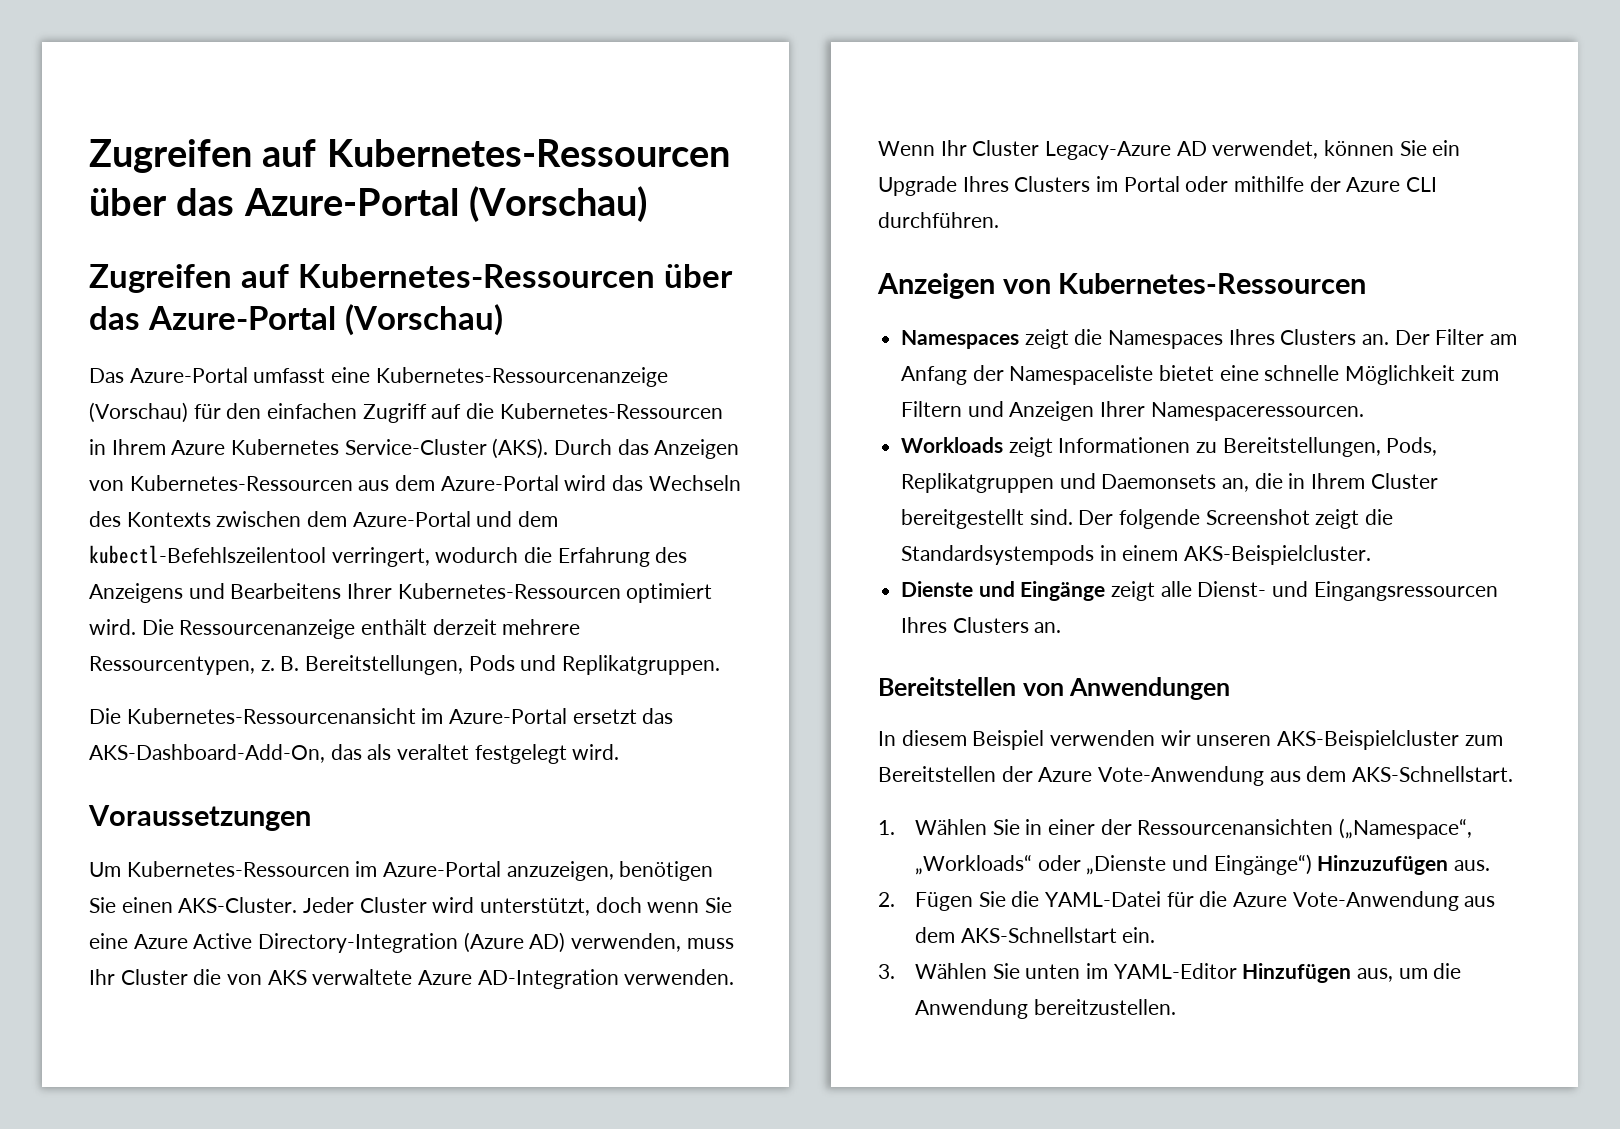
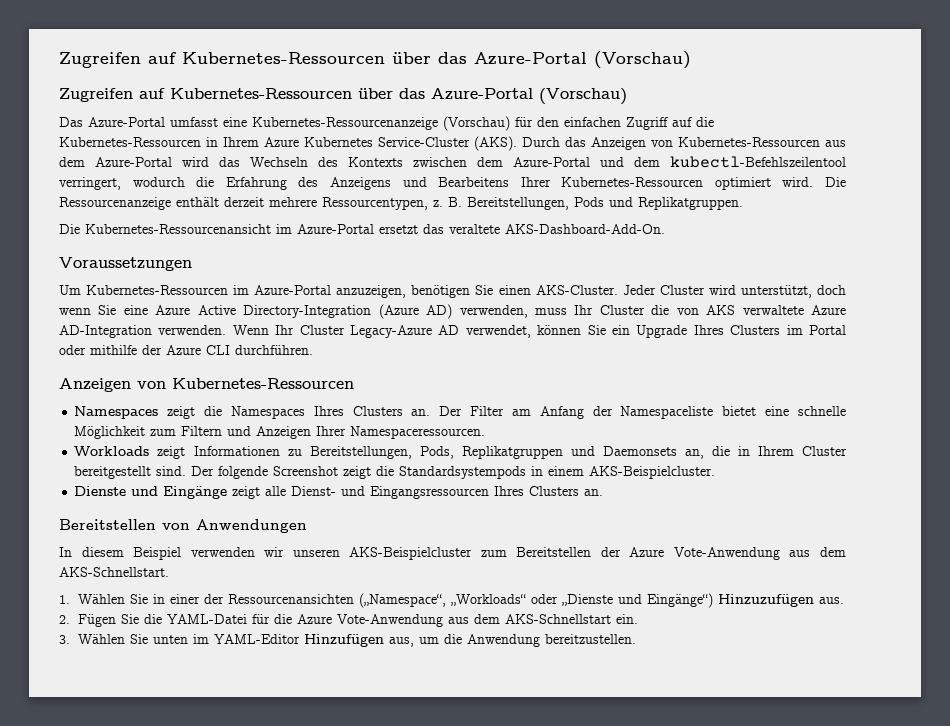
- Die Kubernetes-Ressourcenansicht im Azure-Portal ersetzt das AKS-Dashboard-Add-On, das als veraltet festgelegt wird.
+ Die Kubernetes-Ressourcenansicht im Azure-Portal ersetzt das veraltete AKS-Dashboard-Add-On.

